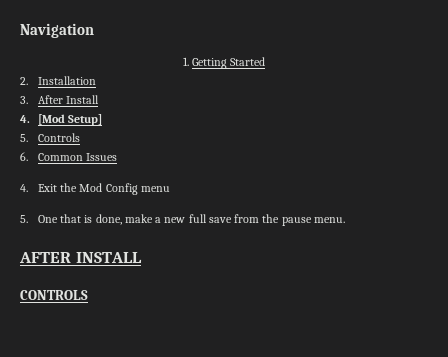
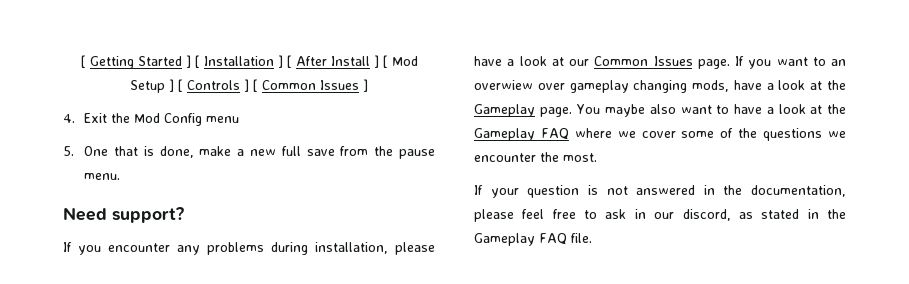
- Navigation
- 1. Getting Started
- 2. Installation
- 3. After Install
- 4. [Mod Setup]
- 5. Controls
- 6. Common Issues
+ [ Getting Started ] [ Installation ] [ After Install ] [ Mod Setup ] [ Controls ] [ Common Issues ]
- AFTER INSTALL
- CONTROLS
+ Need support?
+ If you encounter any problems during installation, please have a look at our Common Issues page. If you want to an overwiew over gameplay changing mods, have a look at the Gameplay page. You maybe also want to have a look at the Gameplay FAQ where we cover some of the questions we encounter the most.
+ If your question is not answered in the documentation, please feel free to ask in our discord, as stated in the Gameplay FAQ file.

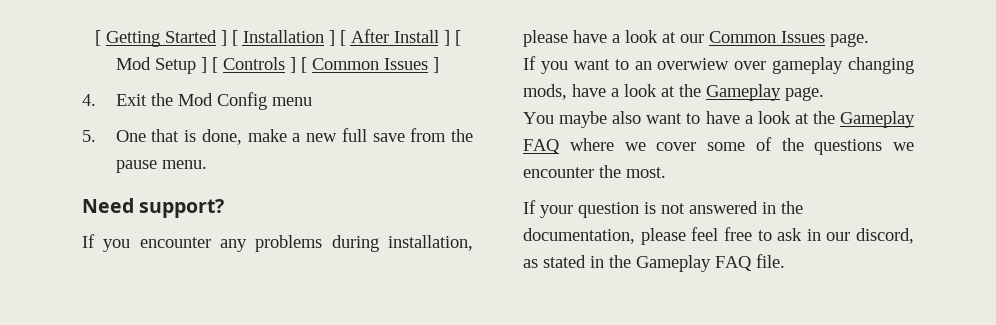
- If you encounter any problems during installation, please have a look at our Common Issues page. If you want to an overwiew over gameplay changing mods, have a look at the Gameplay page. You maybe also want to have a look at the Gameplay FAQ where we cover some of the questions we encounter the most.
+ If you encounter any problems during installation, please have a look at our Common Issues page.
+ If you want to an overwiew over gameplay changing mods, have a look at the Gameplay page.
+ You maybe also want to have a look at the Gameplay FAQ where we cover some of the questions we encounter the most.

